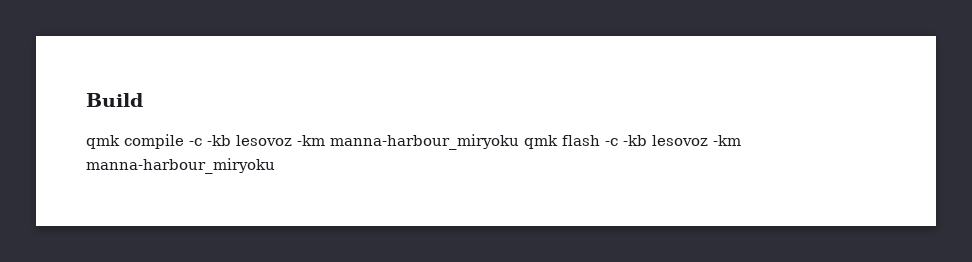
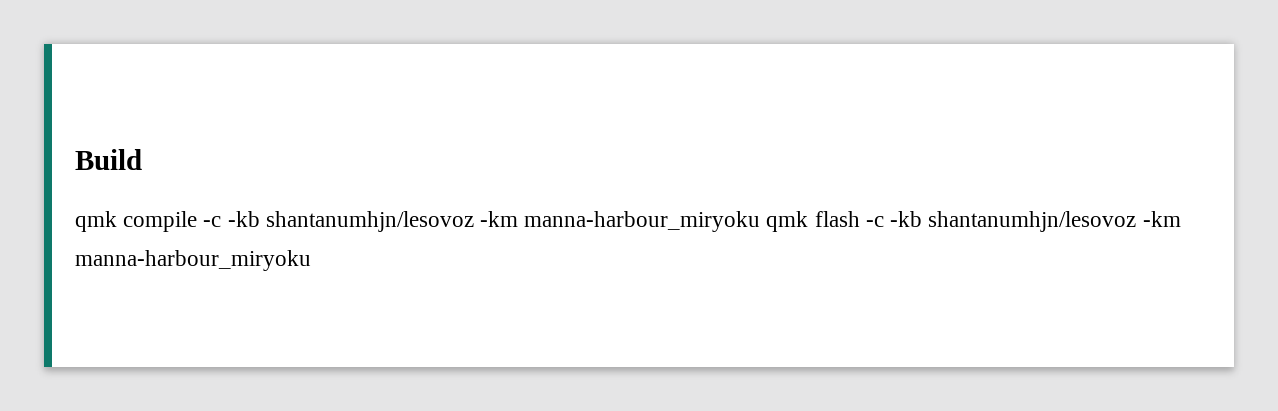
- qmk compile -c -kb lesovoz -km manna-harbour_miryoku qmk flash -c -kb lesovoz -km manna-harbour_miryoku
+ qmk compile -c -kb shantanumhjn/lesovoz -km manna-harbour_miryoku qmk flash -c -kb shantanumhjn/lesovoz -km manna-harbour_miryoku

